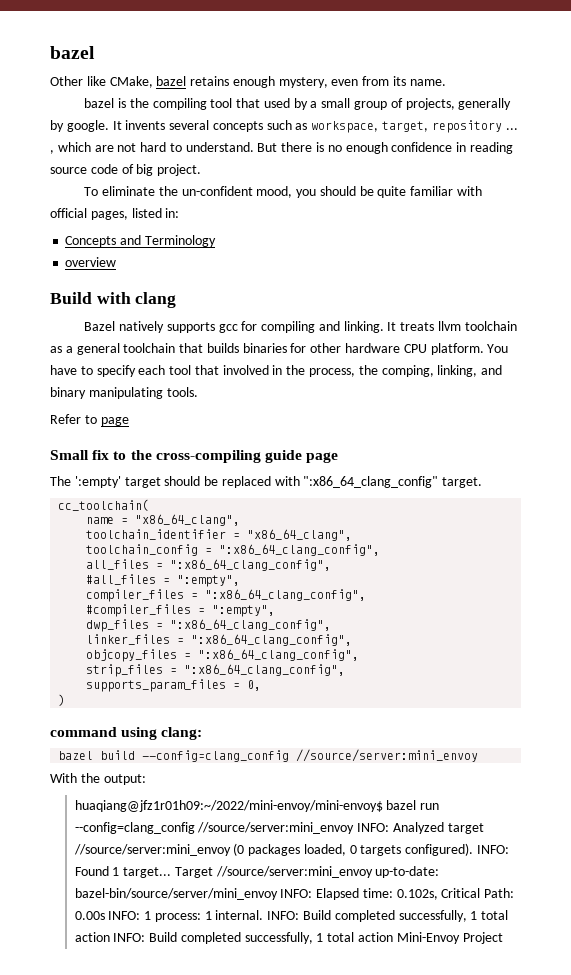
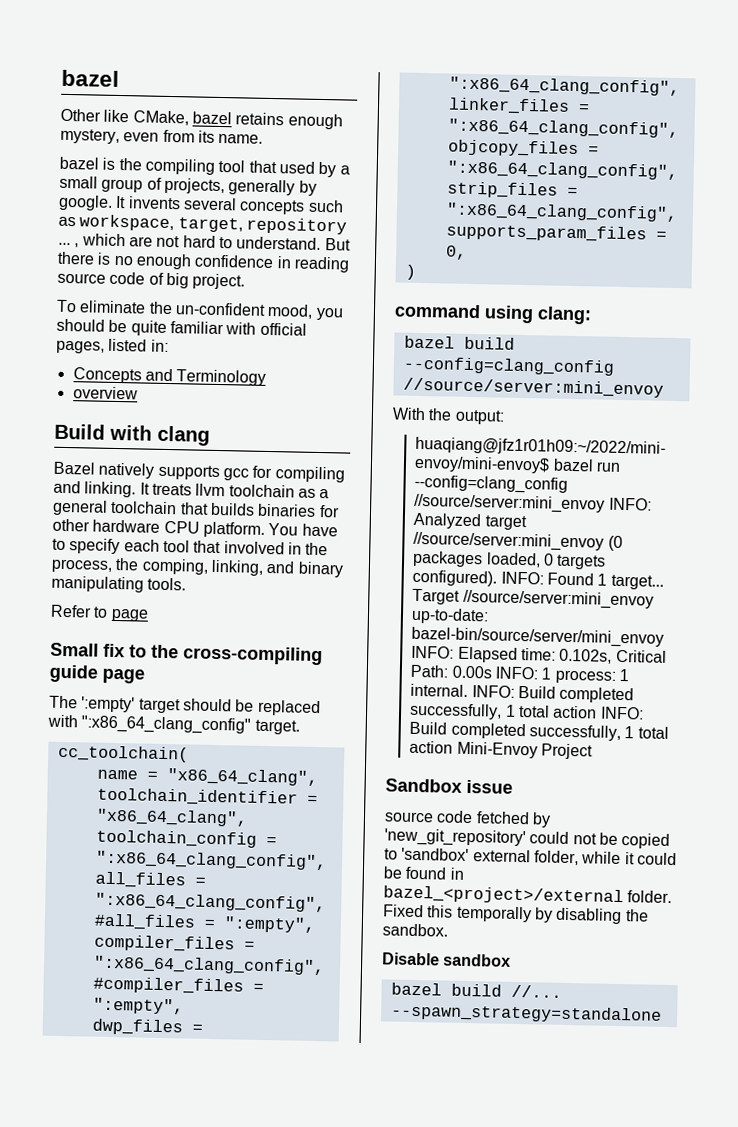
+ Sandbox issue
+ source code fetched by 'new_git_repository' could not be copied to 'sandbox' external folder, while it could be found in bazel_<project>/external folder. Fixed this temporally by disabling the sandbox.
+ Disable sandbox
+ bazel build //... --spawn_strategy=standalone

